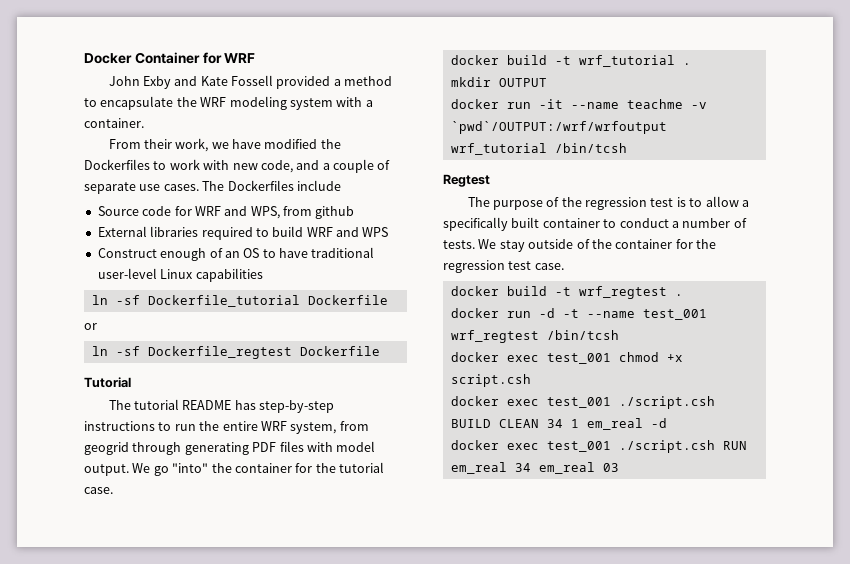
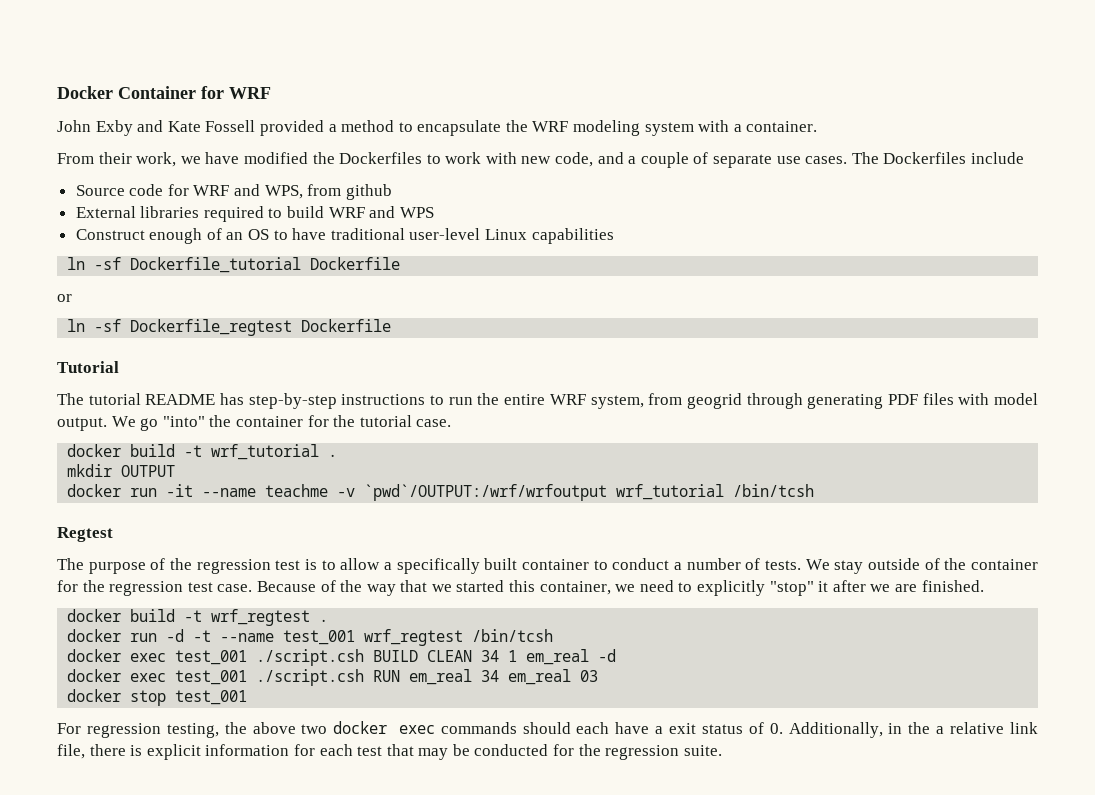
+ Because of the way that we started this container, we need to explicitly "stop" it after we are finished.
- docker exec test_001 chmod +x script.csh
+ docker stop test_001
+ For regression testing, the above two docker exec commands should each have a exit status of 0. Additionally, in the a relative link file, there is explicit information for each test that may be conducted for the regression suite.

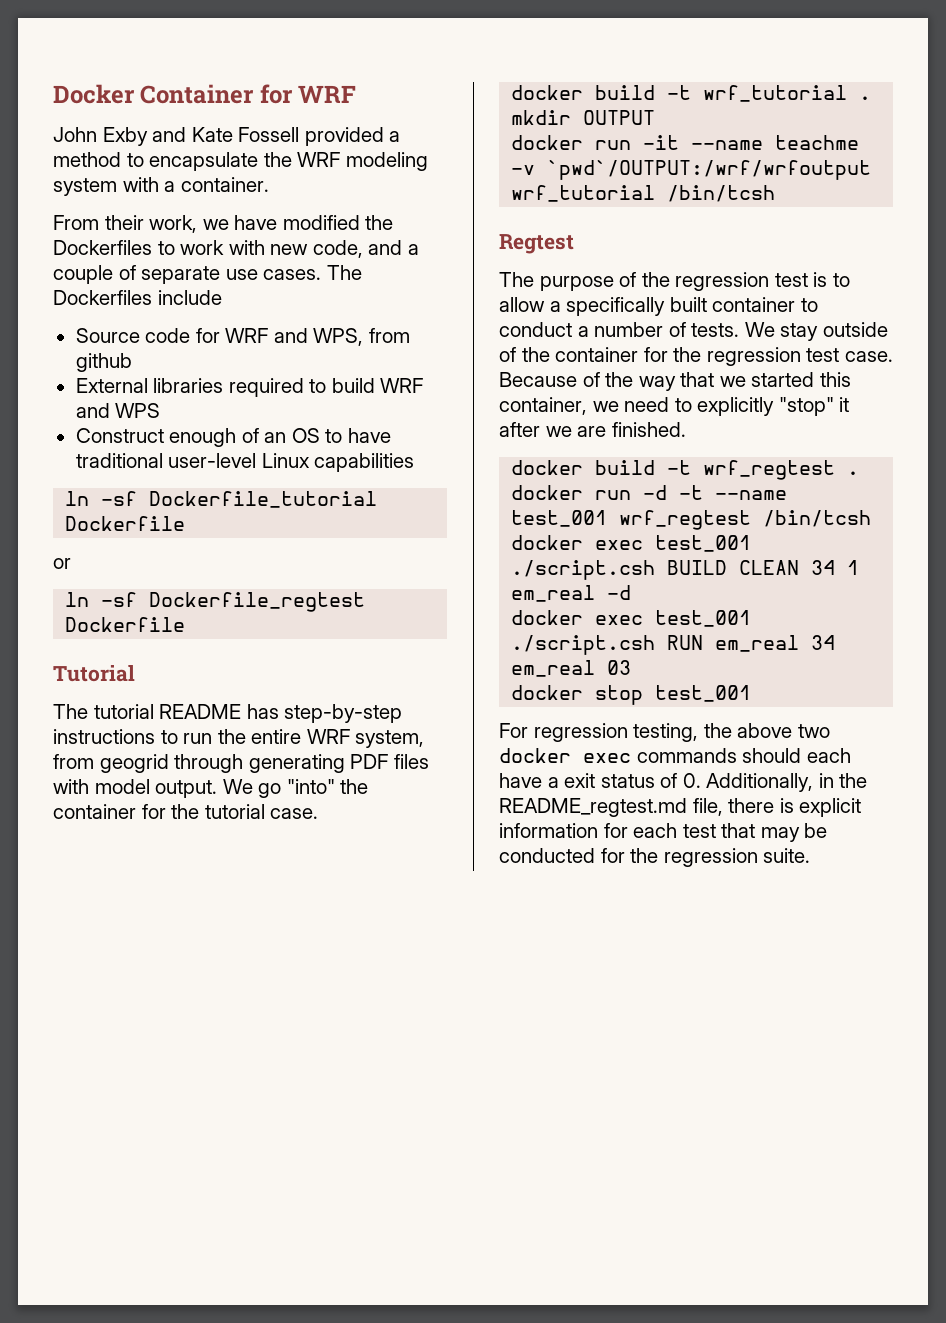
- For regression testing, the above two docker exec commands should each have a exit status of 0. Additionally, in the a relative link file, there is explicit information for each test that may be conducted for the regression suite.
+ For regression testing, the above two docker exec commands should each have a exit status of 0. Additionally, in the README_regtest.md file, there is explicit information for each test that may be conducted for the regression suite.

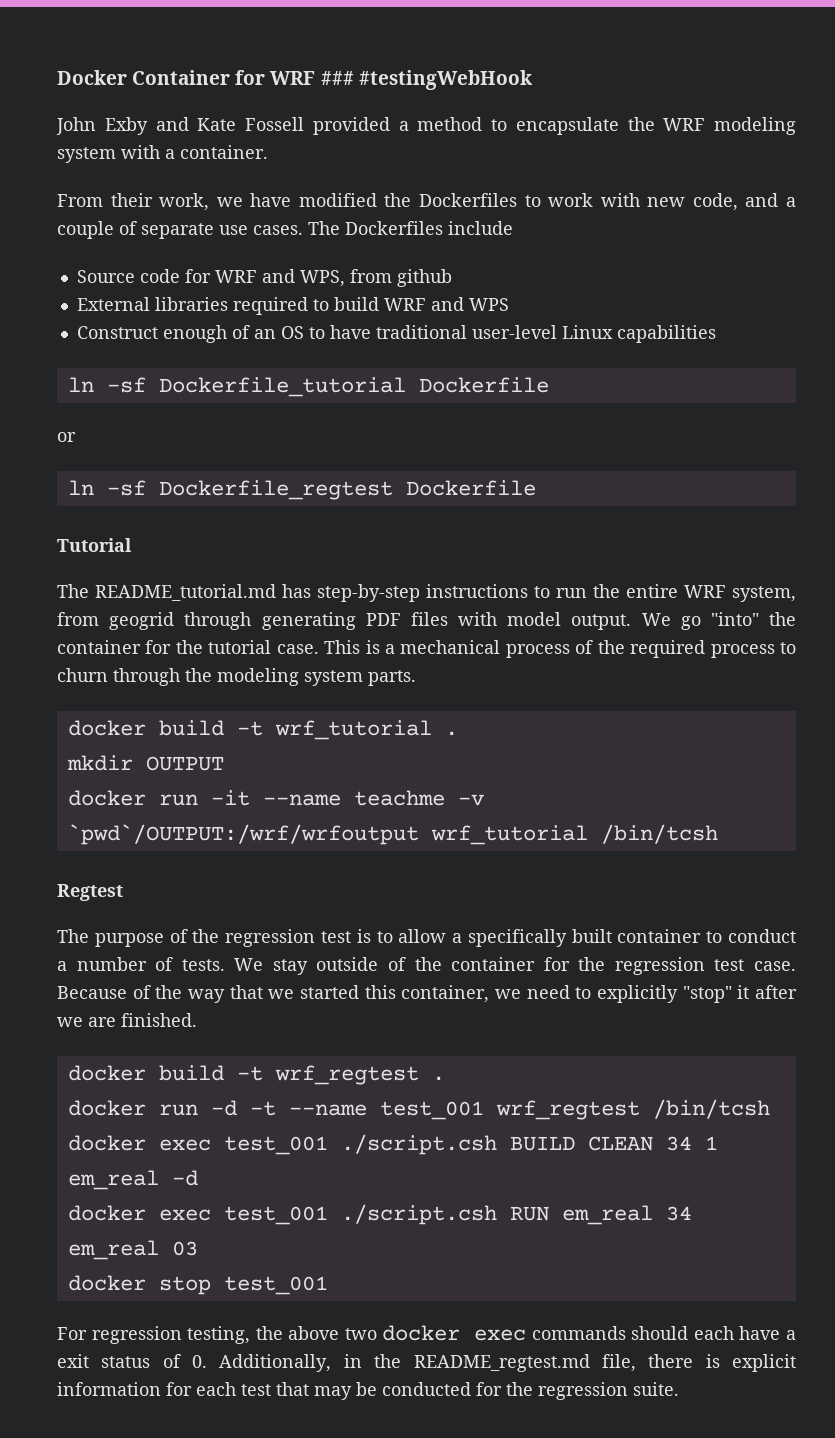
- Docker Container for WRF
+ Docker Container for WRF ### #testingWebHook
- The tutorial README has step-by-step instructions to run the entire WRF system, from geogrid through generating PDF files with model output.
+ The README_tutorial.md has step-by-step instructions to run the entire WRF system, from geogrid through generating PDF files with model output.
+ This is a mechanical process of the required process to churn through the modeling system parts.

